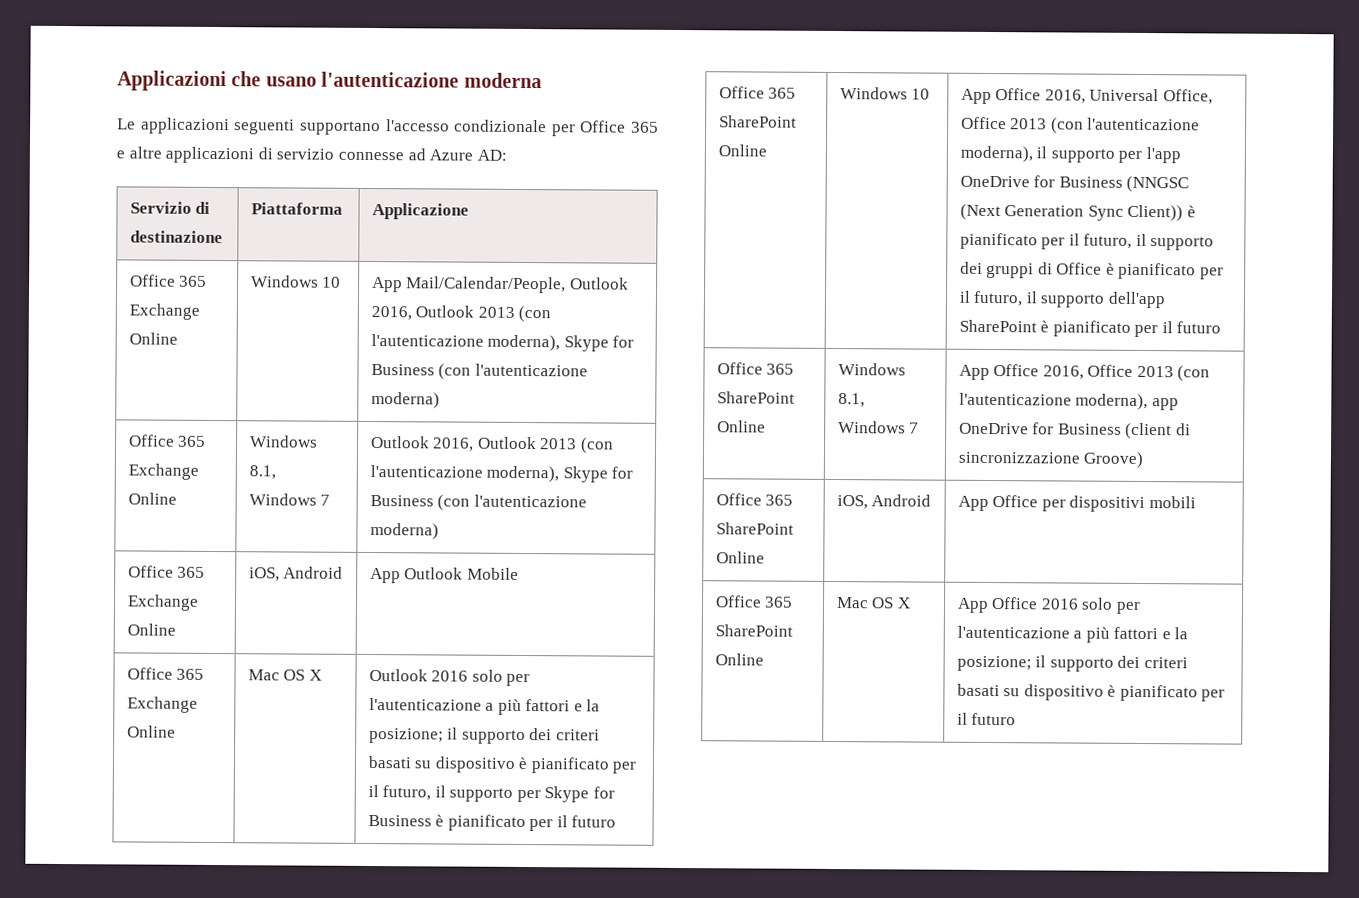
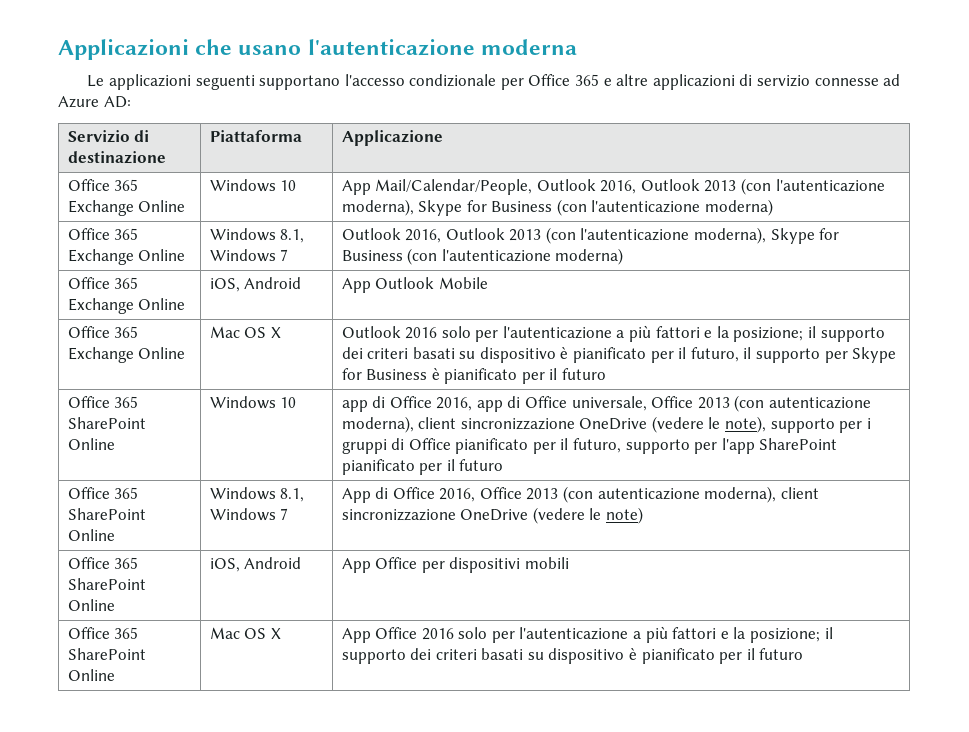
- App Office 2016, Universal Office, Office 2013 (con l'autenticazione moderna), il supporto per l'app OneDrive for Business (NNGSC (Next Generation Sync Client)) è pianificato per il futuro, il supporto dei gruppi di Office è pianificato per il futuro, il supporto dell'app SharePoint è pianificato per il futuro
+ app di Office 2016, app di Office universale, Office 2013 (con autenticazione moderna), client sincronizzazione OneDrive (vedere le note), supporto per i gruppi di Office pianificato per il futuro, supporto per l'app SharePoint pianificato per il futuro
- Office 365 SharePoint Online | Windows 8.1, Windows 7 | App Office 2016, Office 2013 (con l'autenticazione moderna), app OneDrive for Business (client di sincronizzazione Groove)
+ Office 365 SharePoint Online | Windows 8.1, Windows 7 | App di Office 2016, Office 2013 (con autenticazione moderna), client sincronizzazione OneDrive (vedere le note)

